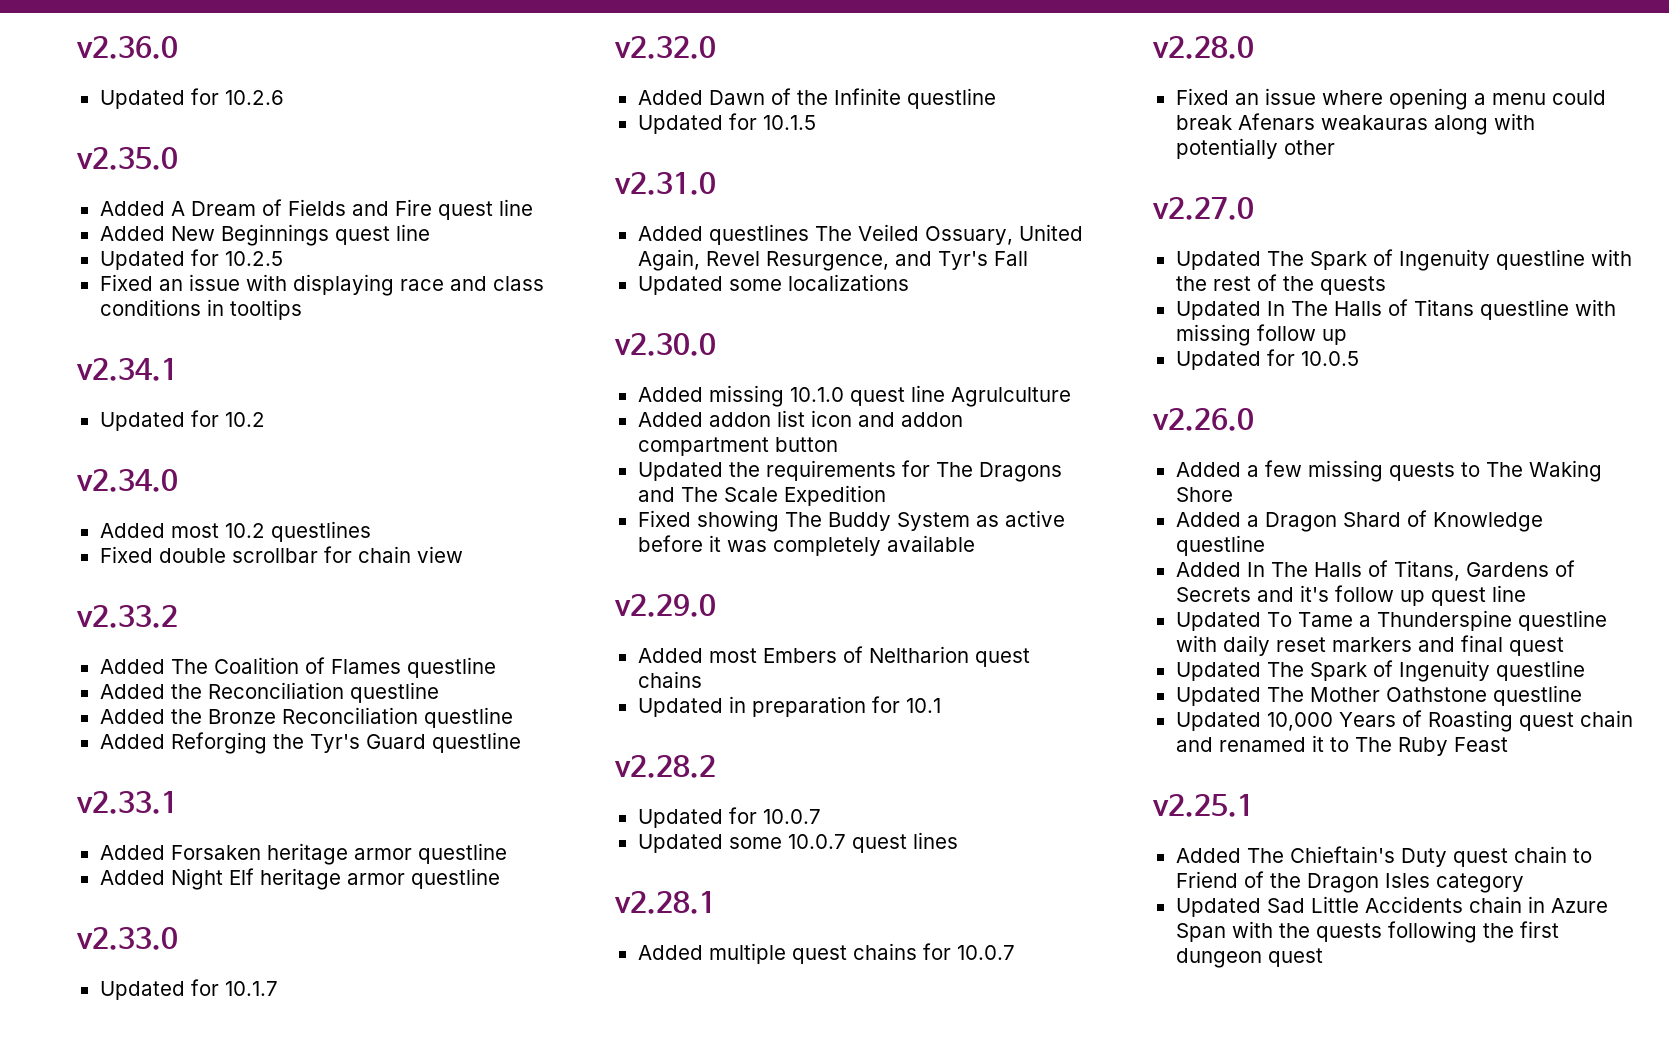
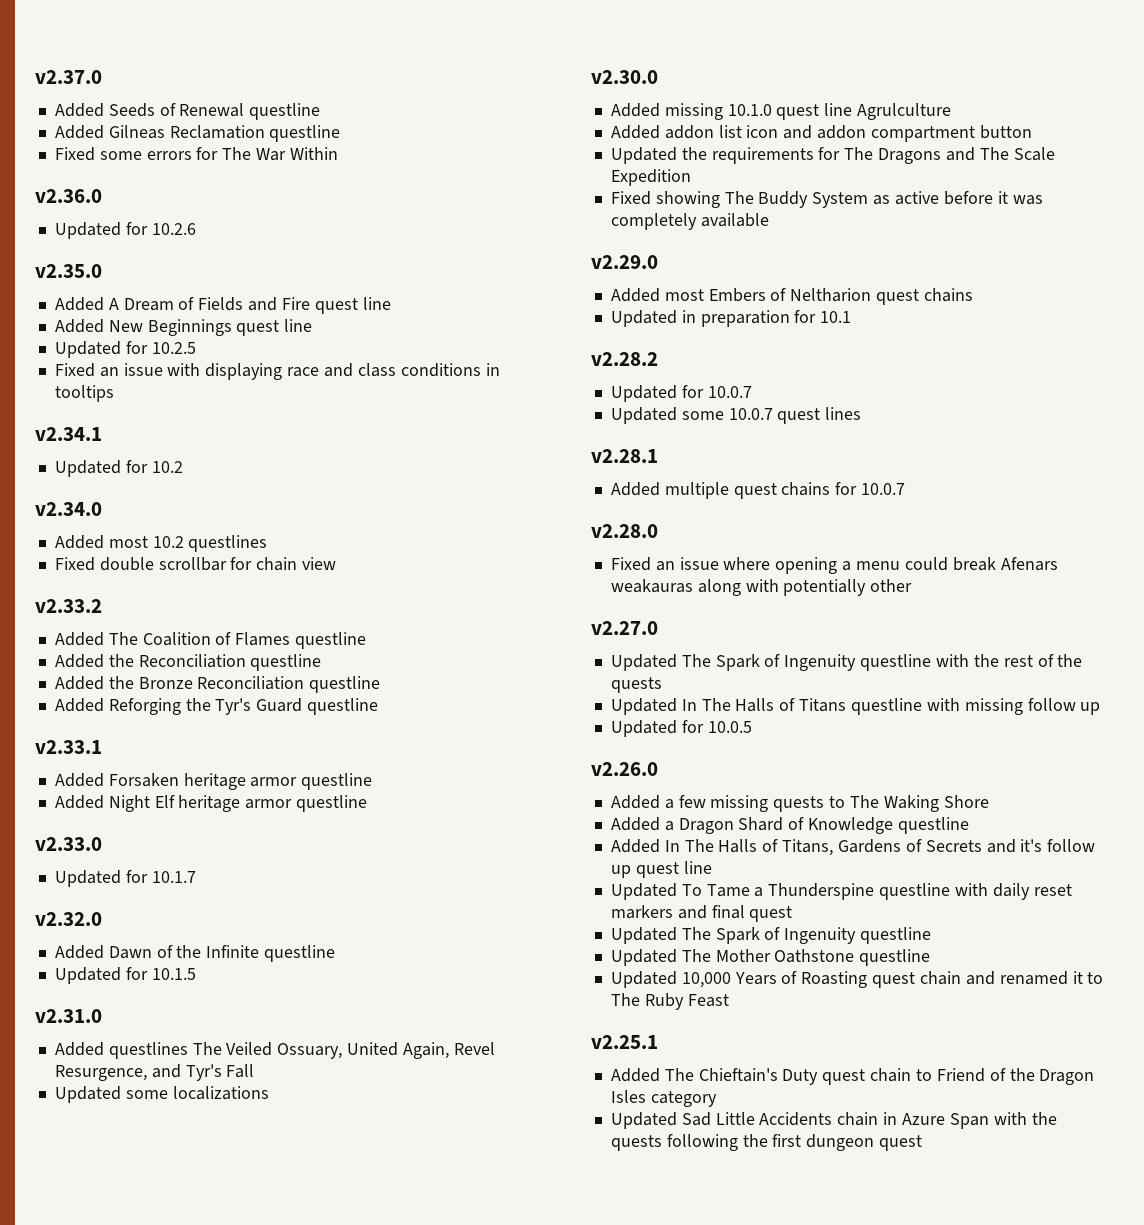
+ v2.37.0
+ Added Seeds of Renewal questline
+ Added Gilneas Reclamation questline
+ Fixed some errors for The War Within

